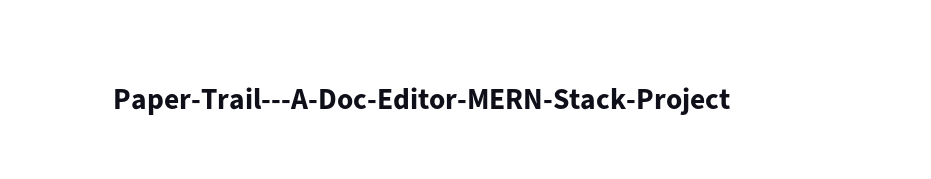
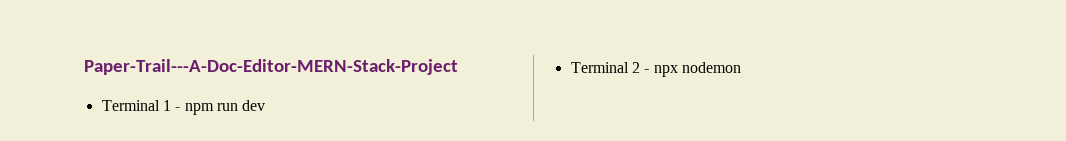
+ Terminal 1 - npm run dev
+ Terminal 2 - npx nodemon

